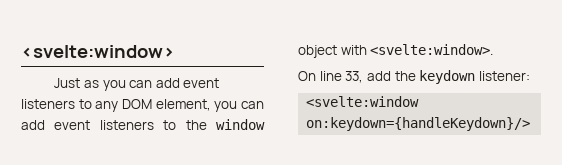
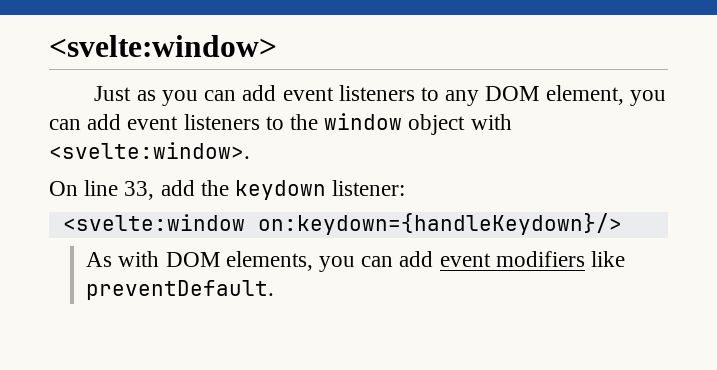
+ As with DOM elements, you can add event modifiers like preventDefault.

